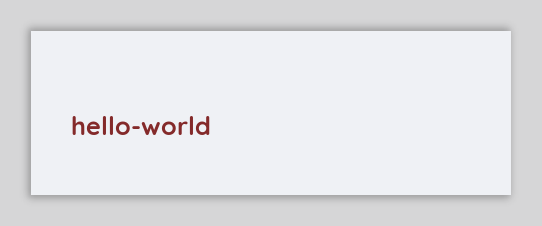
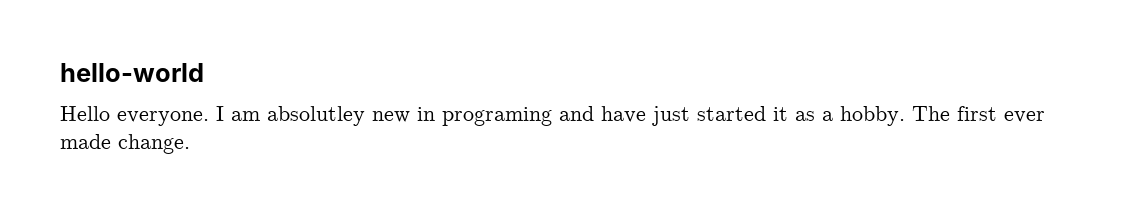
+ Hello everyone. I am absolutley new in programing and have just started it as a hobby. The first ever made change.

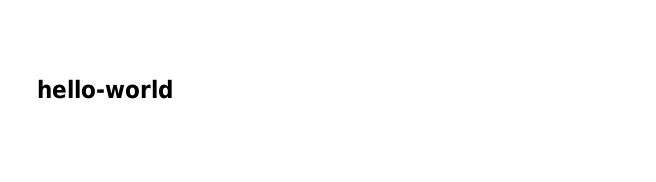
- Hello everyone. I am absolutley new in programing and have just started it as a hobby. The first ever made change.

